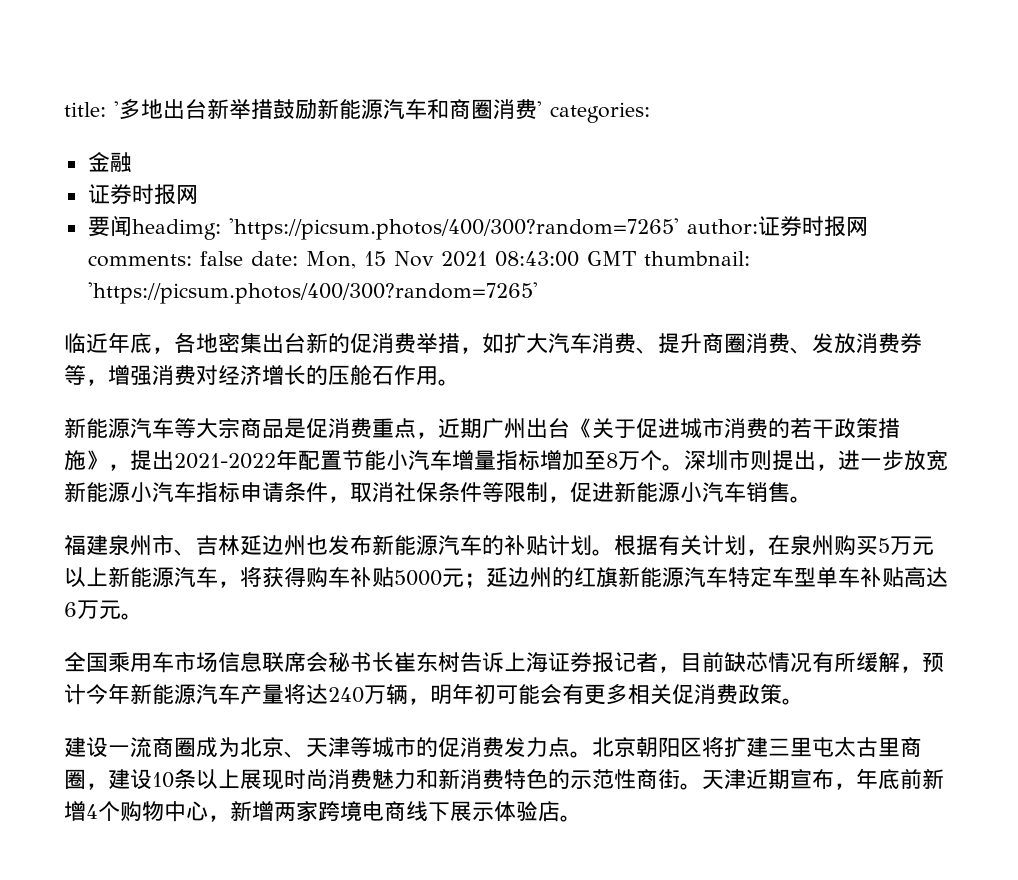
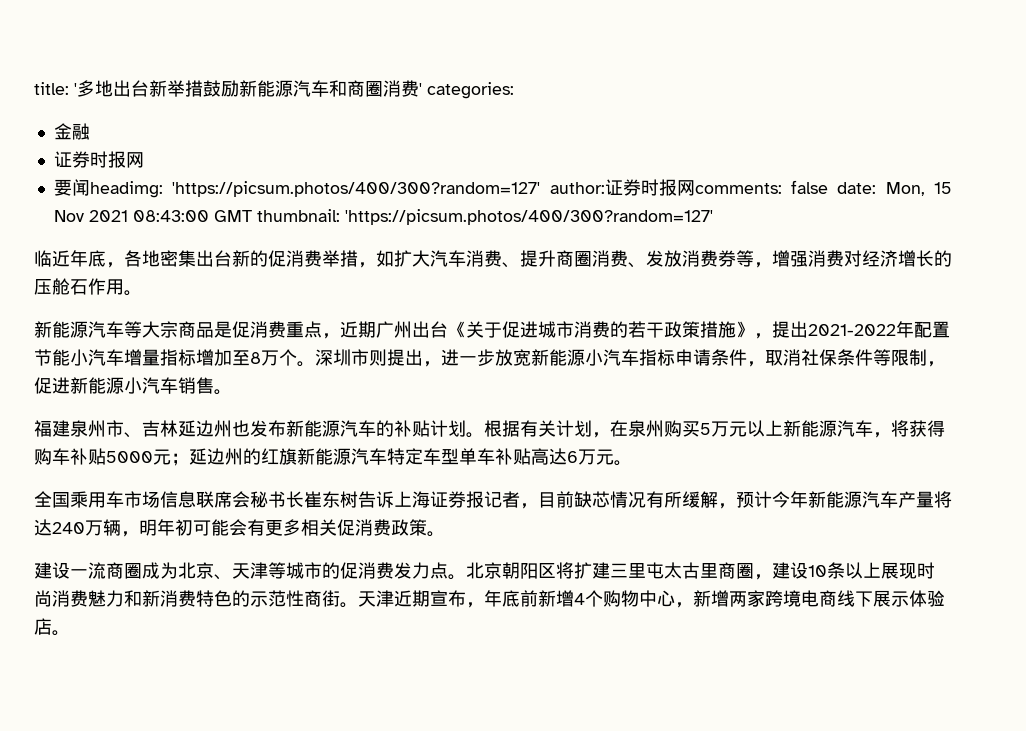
- 要闻headimg: 'https://picsum.photos/400/300?random=7265' author:证券时报网comments: false date: Mon, 15 Nov 2021 08:43:00 GMT thumbnail: 'https://picsum.photos/400/300?random=7265'
+ 要闻headimg: 'https://picsum.photos/400/300?random=127' author:证券时报网comments: false date: Mon, 15 Nov 2021 08:43:00 GMT thumbnail: 'https://picsum.photos/400/300?random=127'

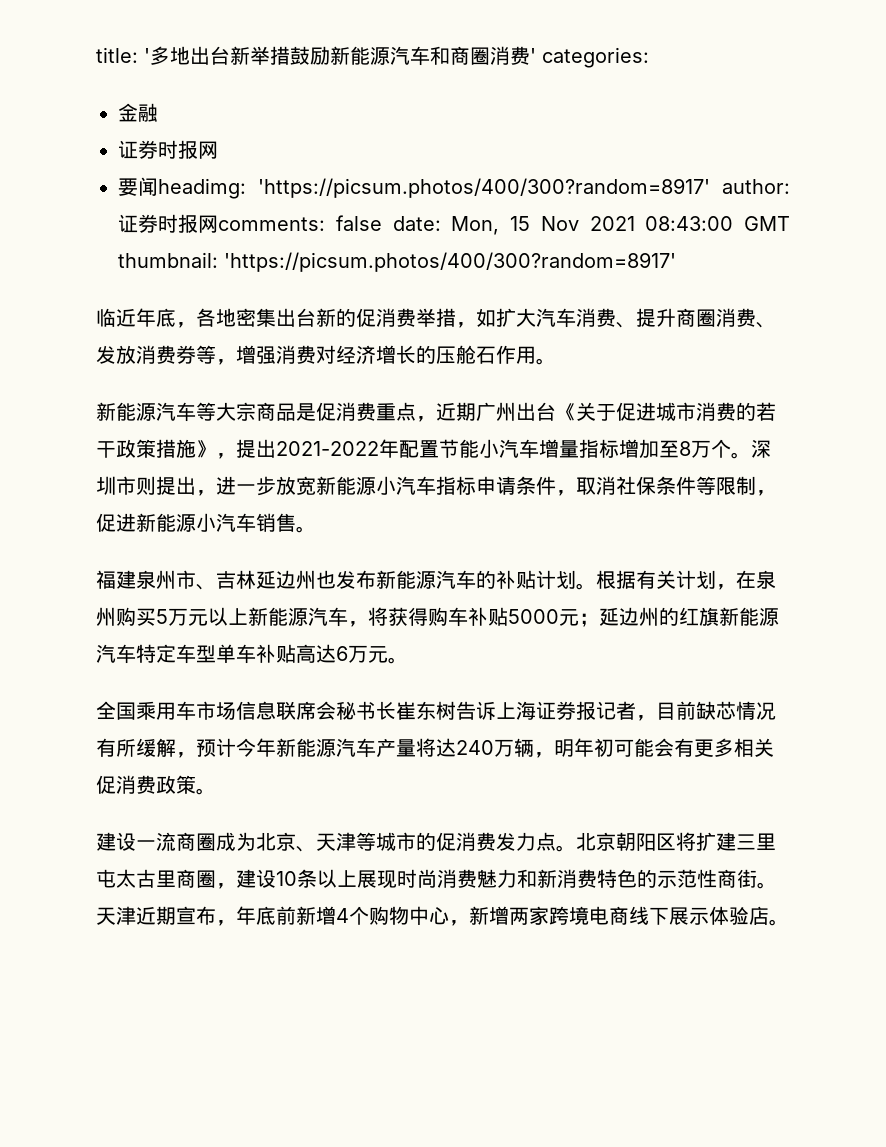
- 要闻headimg: 'https://picsum.photos/400/300?random=127' author:证券时报网comments: false date: Mon, 15 Nov 2021 08:43:00 GMT thumbnail: 'https://picsum.photos/400/300?random=127'
+ 要闻headimg: 'https://picsum.photos/400/300?random=8917' author:证券时报网comments: false date: Mon, 15 Nov 2021 08:43:00 GMT thumbnail: 'https://picsum.photos/400/300?random=8917'

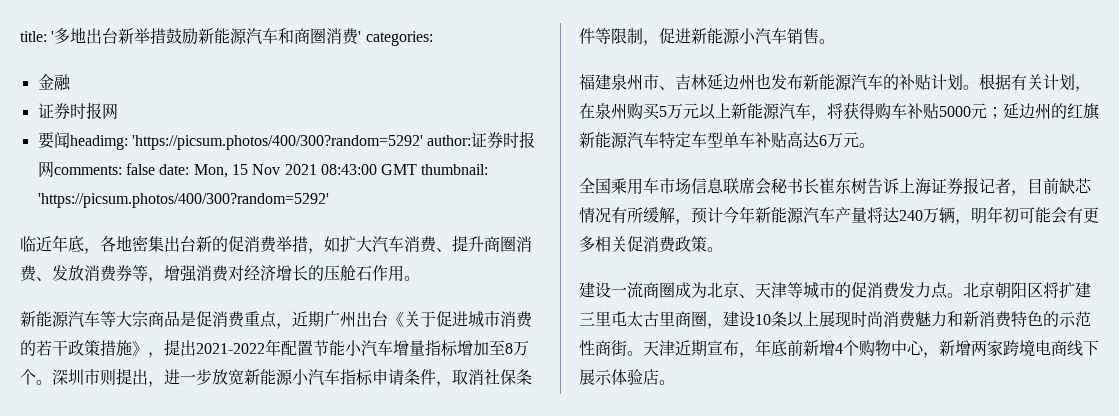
- 要闻headimg: 'https://picsum.photos/400/300?random=8917' author:证券时报网comments: false date: Mon, 15 Nov 2021 08:43:00 GMT thumbnail: 'https://picsum.photos/400/300?random=8917'
+ 要闻headimg: 'https://picsum.photos/400/300?random=5292' author:证券时报网comments: false date: Mon, 15 Nov 2021 08:43:00 GMT thumbnail: 'https://picsum.photos/400/300?random=5292'

